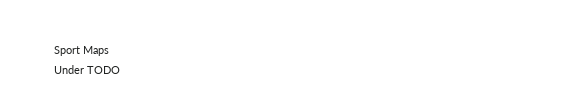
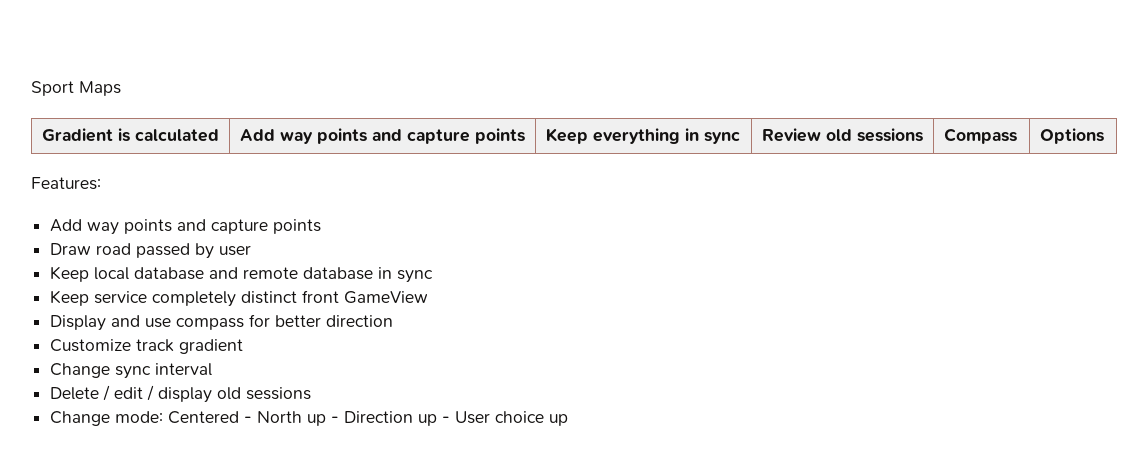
- Under TODO
+ Gradient is calculated | Add way points and capture points | Keep everything in sync | Review old sessions | Compass | Options
+ Features:
+ Add way points and capture points
+ Draw road passed by user
+ Keep local database and remote database in sync
+ Keep service completely distinct front GameView
+ Display and use compass for better direction
+ Customize track gradient
+ Change sync interval
+ Delete / edit / display old sessions
+ Change mode: Centered - North up - Direction up - User choice up

